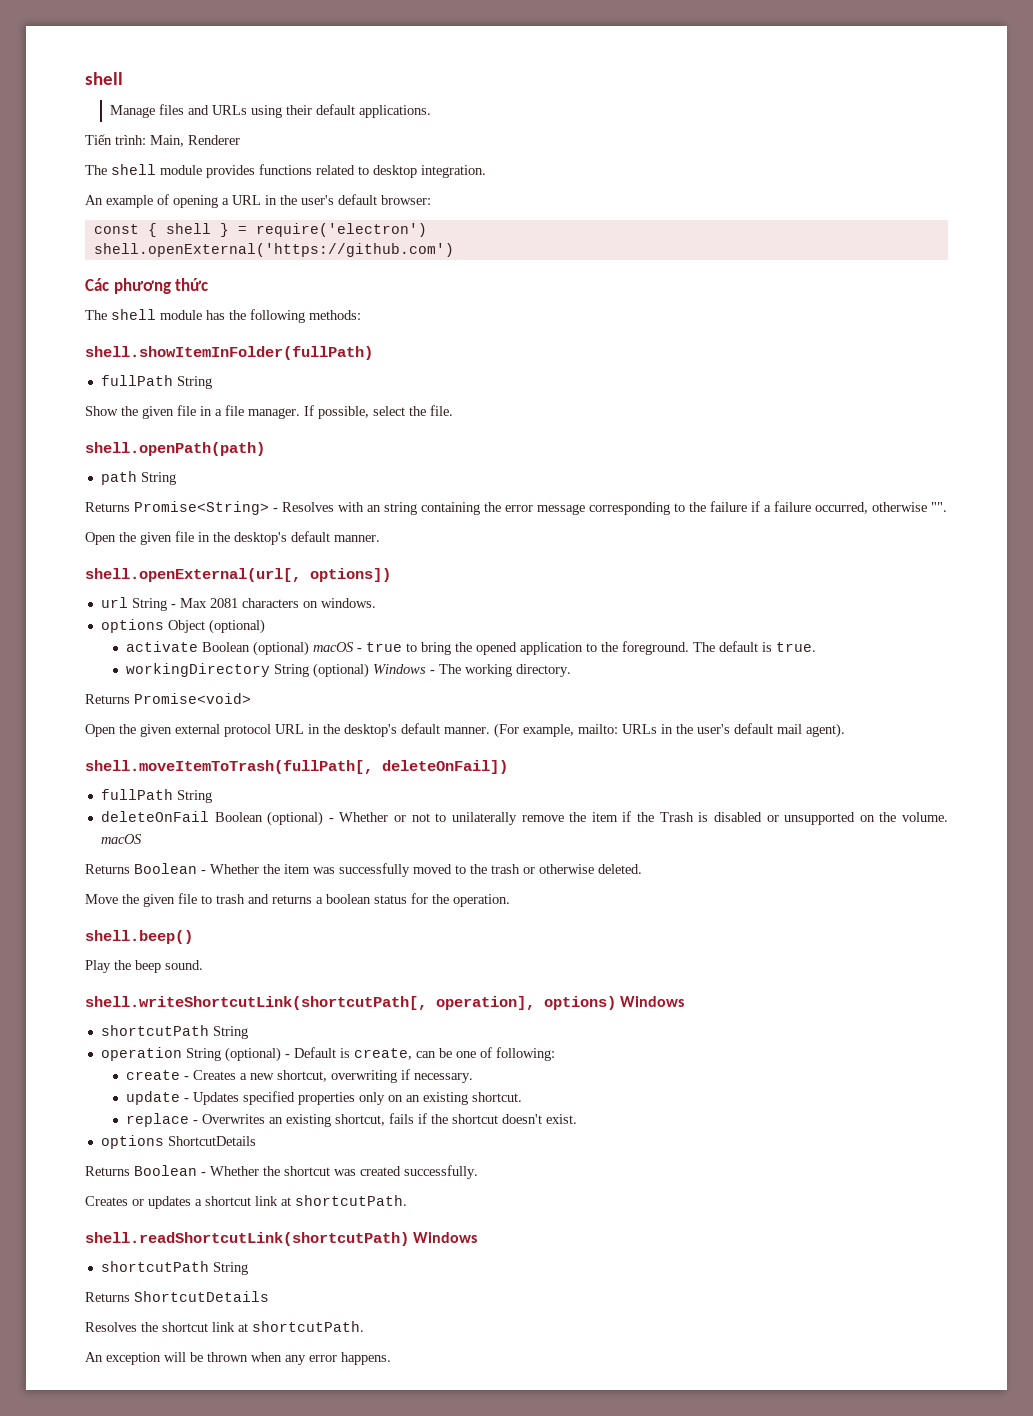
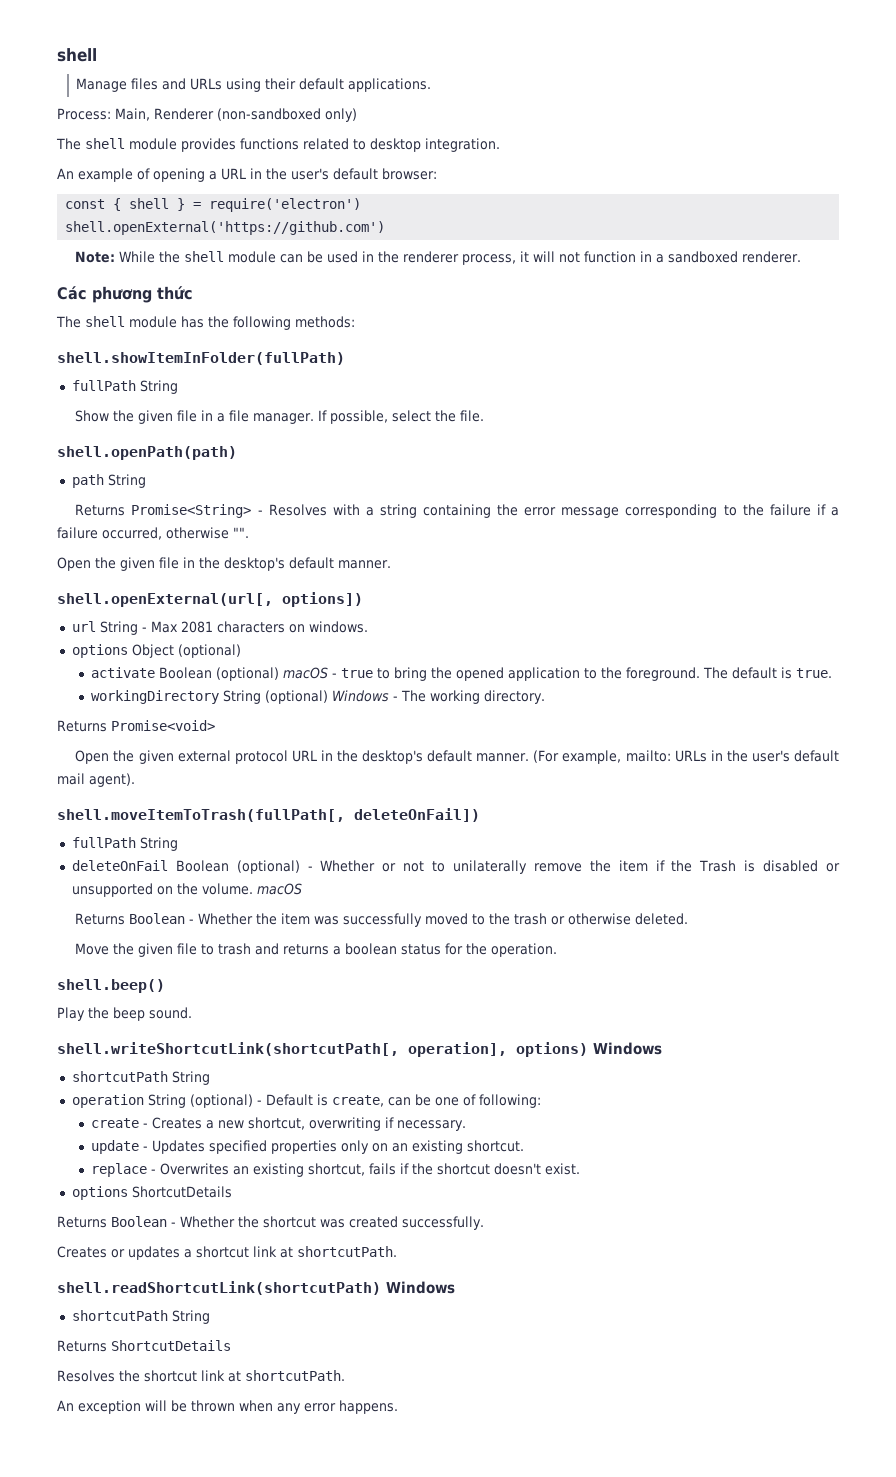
- Tiến trình: Main, Renderer
+ Process: Main, Renderer (non-sandboxed only)
+ Note: While the shell module can be used in the renderer process, it will not function in a sandboxed renderer.
- Returns Promise<String> - Resolves with an string containing the error message corresponding to the failure if a failure occurred, otherwise "".
+ Returns Promise<String> - Resolves with a string containing the error message corresponding to the failure if a failure occurred, otherwise "".

